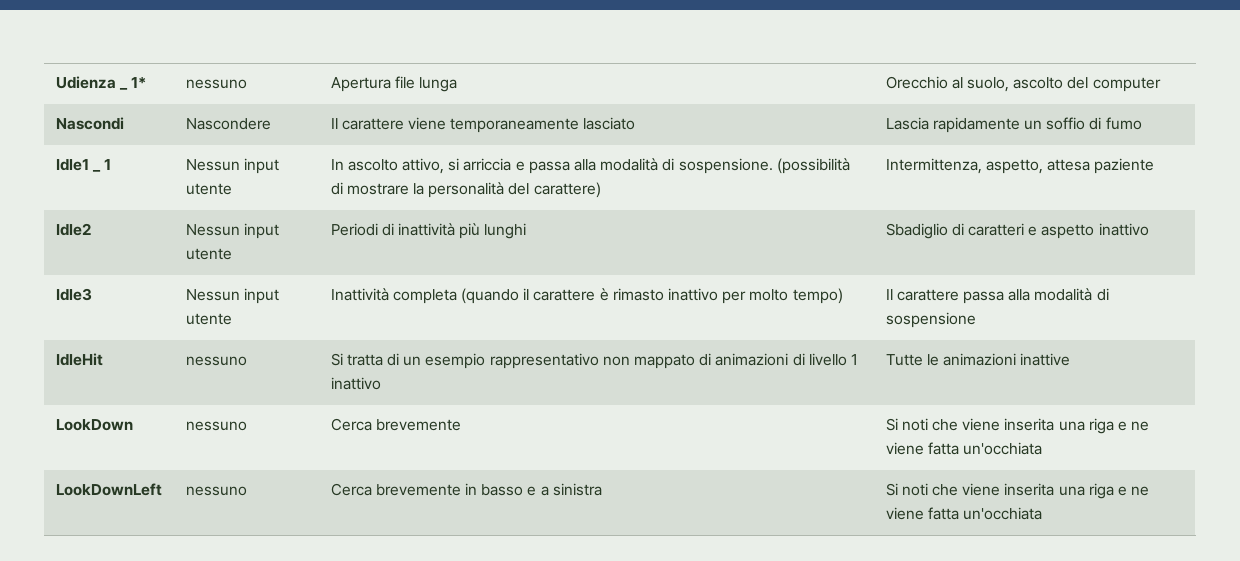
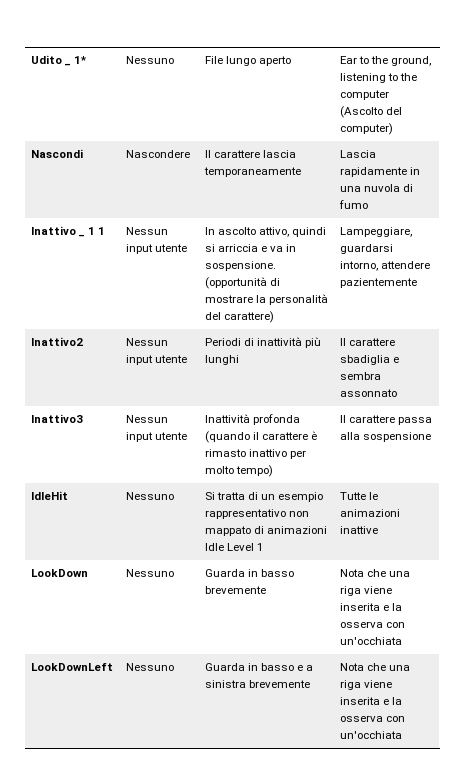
- Udienza _ 1* | nessuno | Apertura file lunga | Orecchio al suolo, ascolto del computer
+ Udito _ 1* | Nessuno | File lungo aperto | Ear to the ground, listening to the computer (Ascolto del computer)
- Nascondi | Nascondere | Il carattere viene temporaneamente lasciato | Lascia rapidamente un soffio di fumo
+ Nascondi | Nascondere | Il carattere lascia temporaneamente | Lascia rapidamente in una nuvola di fumo
- Idle1 _ 1 | Nessun input utente | In ascolto attivo, si arriccia e passa alla modalità di sospensione. (possibilità di mostrare la personalità del carattere) | Intermittenza, aspetto, attesa paziente
- Idle2 | Nessun input utente | Periodi di inattività più lunghi | Sbadiglio di caratteri e aspetto inattivo
- Idle3 | Nessun input utente | Inattività completa (quando il carattere è rimasto inattivo per molto tempo) | Il carattere passa alla modalità di sospensione
+ Inattivo _ 1 1 | Nessun input utente | In ascolto attivo, quindi si arriccia e va in sospensione. (opportunità di mostrare la personalità del carattere) | Lampeggiare, guardarsi intorno, attendere pazientemente
+ Inattivo2 | Nessun input utente | Periodi di inattività più lunghi | Il carattere sbadiglia e sembra assonnato
+ Inattivo3 | Nessun input utente | Inattività profonda (quando il carattere è rimasto inattivo per molto tempo) | Il carattere passa alla sospensione
- IdleHit | nessuno | Si tratta di un esempio rappresentativo non mappato di animazioni di livello 1 inattivo | Tutte le animazioni inattive
+ IdleHit | Nessuno | Si tratta di un esempio rappresentativo non mappato di animazioni Idle Level 1 | Tutte le animazioni inattive
- LookDown | nessuno | Cerca brevemente | Si noti che viene inserita una riga e ne viene fatta un'occhiata
+ LookDown | Nessuno | Guarda in basso brevemente | Nota che una riga viene inserita e la osserva con un'occhiata
- LookDownLeft | nessuno | Cerca brevemente in basso e a sinistra | Si noti che viene inserita una riga e ne viene fatta un'occhiata
+ LookDownLeft | Nessuno | Guarda in basso e a sinistra brevemente | Nota che una riga viene inserita e la osserva con un'occhiata

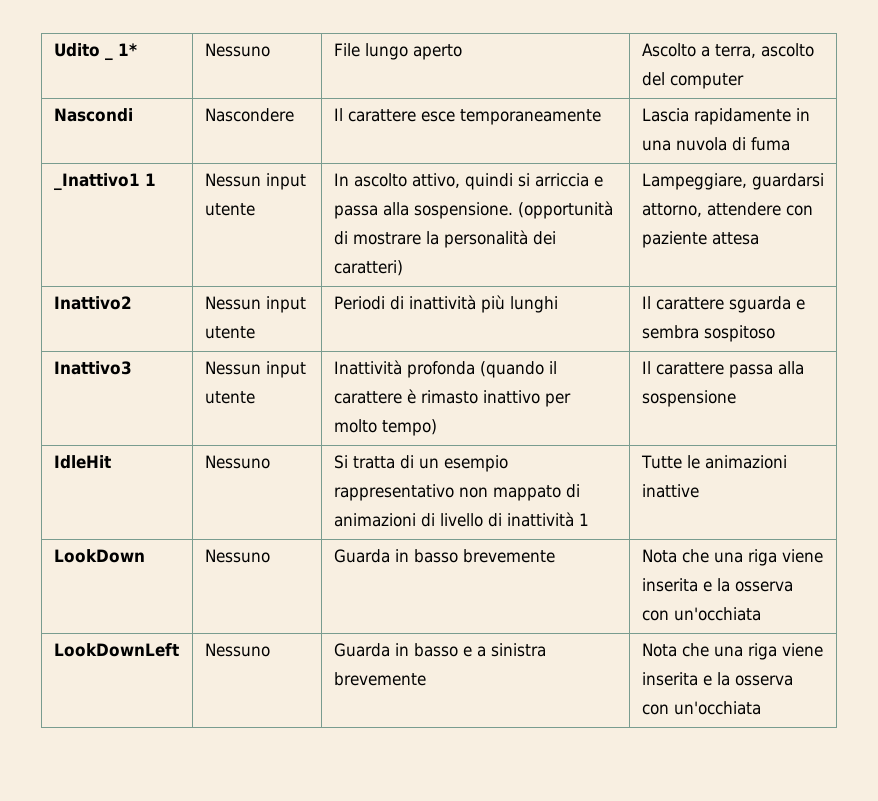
- Udito _ 1* | Nessuno | File lungo aperto | Ear to the ground, listening to the computer (Ascolto del computer)
+ Udito _ 1* | Nessuno | File lungo aperto | Ascolto a terra, ascolto del computer
- Nascondi | Nascondere | Il carattere lascia temporaneamente | Lascia rapidamente in una nuvola di fumo
- Inattivo _ 1 1 | Nessun input utente | In ascolto attivo, quindi si arriccia e va in sospensione. (opportunità di mostrare la personalità del carattere) | Lampeggiare, guardarsi intorno, attendere pazientemente
+ Nascondi | Nascondere | Il carattere esce temporaneamente | Lascia rapidamente in una nuvola di fuma
+ _Inattivo1 1 | Nessun input utente | In ascolto attivo, quindi si arriccia e passa alla sospensione. (opportunità di mostrare la personalità dei caratteri) | Lampeggiare, guardarsi attorno, attendere con paziente attesa
- Inattivo2 | Nessun input utente | Periodi di inattività più lunghi | Il carattere sbadiglia e sembra assonnato
+ Inattivo2 | Nessun input utente | Periodi di inattività più lunghi | Il carattere sguarda e sembra sospitoso
- IdleHit | Nessuno | Si tratta di un esempio rappresentativo non mappato di animazioni Idle Level 1 | Tutte le animazioni inattive
+ IdleHit | Nessuno | Si tratta di un esempio rappresentativo non mappato di animazioni di livello di inattività 1 | Tutte le animazioni inattive

